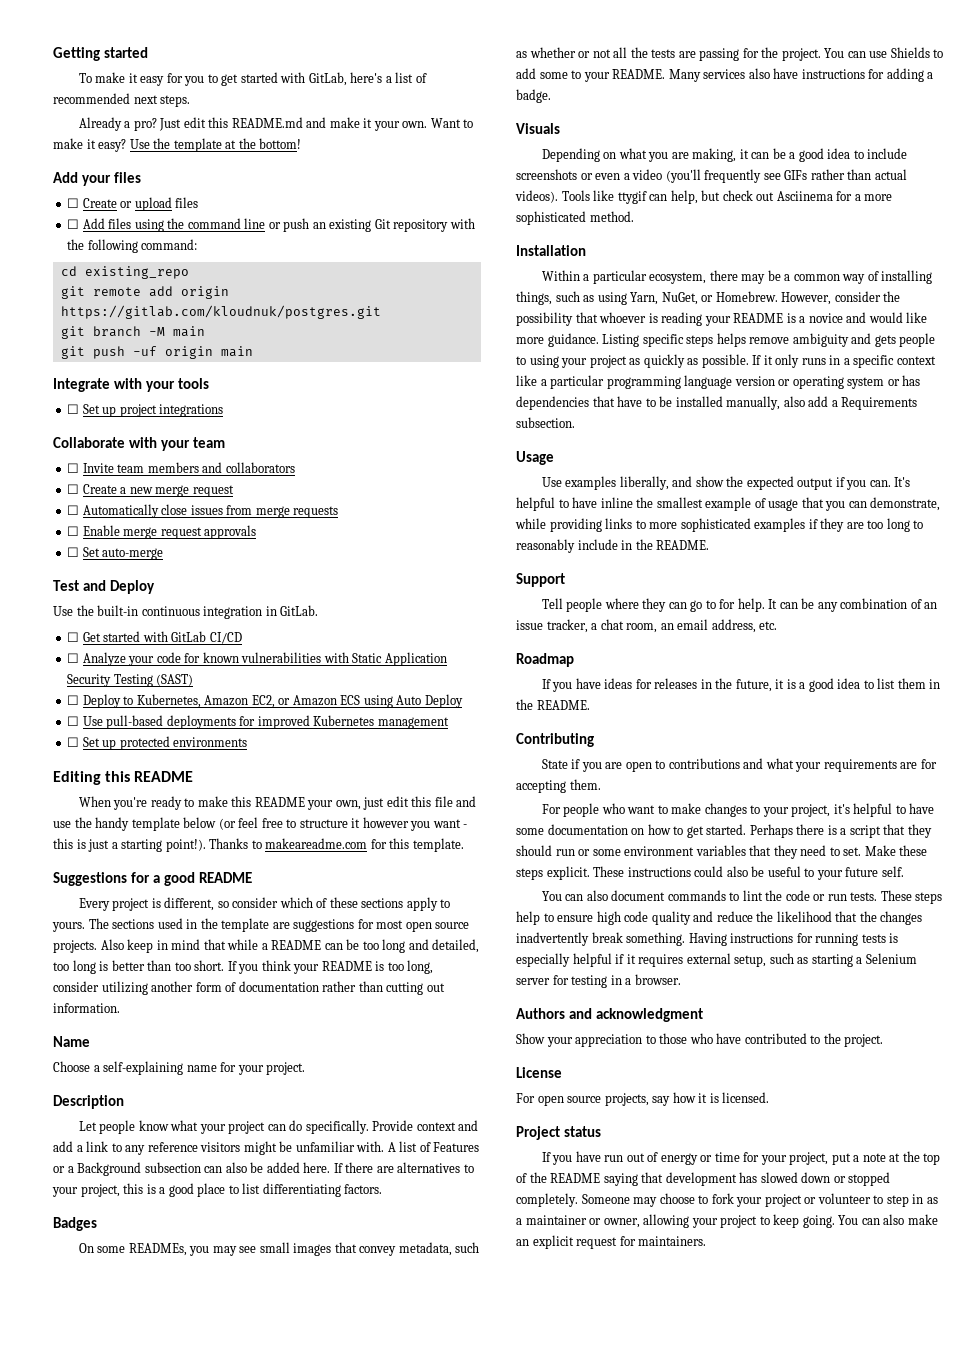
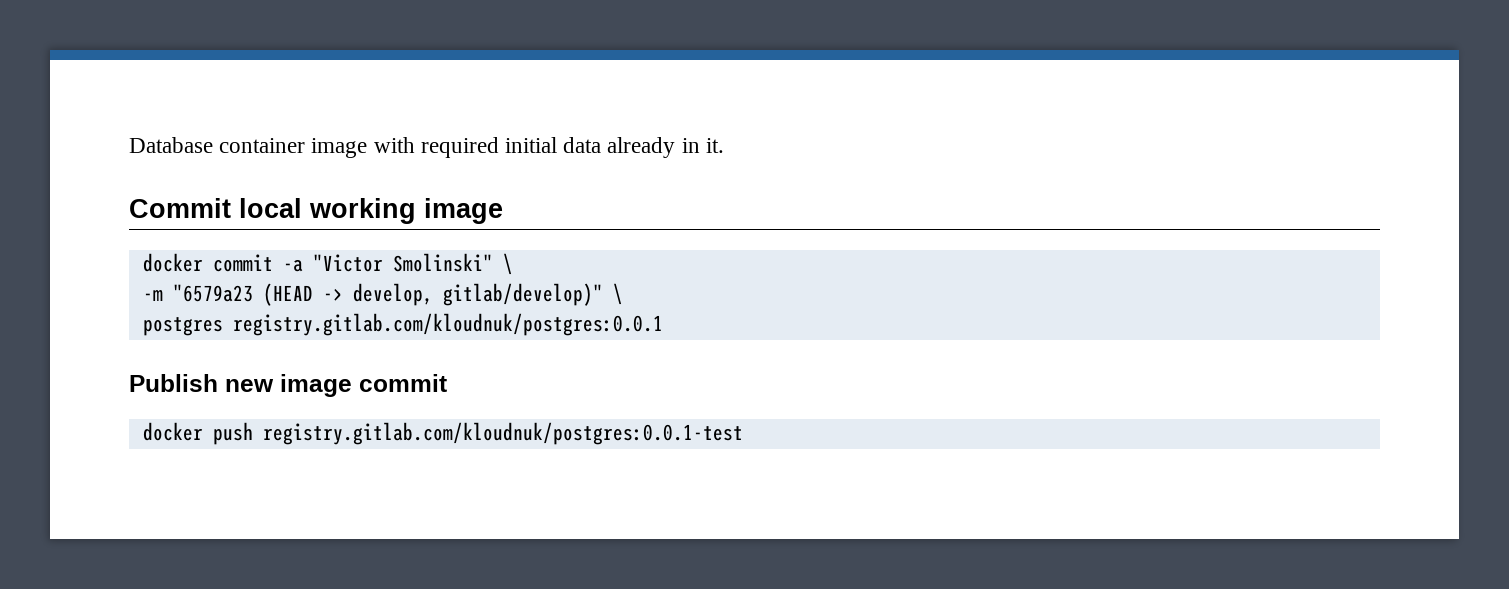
- Getting started
- To make it easy for you to get started with GitLab, here's a list of recommended next steps.
- Already a pro? Just edit this README.md and make it your own. Want to make it easy? Use the template at the bottom!
- Add your files
- ☐ Create or upload files
- ☐ Add files using the command line or push an existing Git repository with the following command:
- cd existing_repo
- git remote add origin https://gitlab.com/kloudnuk/postgres.git
- git branch -M main
- git push -uf origin main
- Integrate with your tools
- ☐ Set up project integrations
- Collaborate with your team
- ☐ Invite team members and collaborators
- ☐ Create a new merge request
- ☐ Automatically close issues from merge requests
- ☐ Enable merge request approvals
- ☐ Set auto-merge
- Test and Deploy
- Use the built-in continuous integration in GitLab.
- ☐ Get started with GitLab CI/CD
- ☐ Analyze your code for known vulnerabilities with Static Application Security Testing (SAST)
- ☐ Deploy to Kubernetes, Amazon EC2, or Amazon ECS using Auto Deploy
- ☐ Use pull-based deployments for improved Kubernetes management
- ☐ Set up protected environments
- Editing this README
- When you're ready to make this README your own, just edit this file and use the handy template below (or feel free to structure it however you want - this is just a starting point!). Thanks to makeareadme.com for this template.
- Suggestions for a good README
- Every project is different, so consider which of these sections apply to yours. The sections used in the template are suggestions for most open source projects. Also keep in mind that while a README can be too long and detailed, too long is better than too short. If you think your README is too long, consider utilizing another form of documentation rather than cutting out information.
- Name
- Choose a self-explaining name for your project.
- Description
- Let people know what your project can do specifically. Provide context and add a link to any reference visitors might be unfamiliar with. A list of Features or a Background subsection can also be added here. If there are alternatives to your project, this is a good place to list differentiating factors.
- Badges
- On some READMEs, you may see small images that convey metadata, such as whether or not all the tests are passing for the project. You can use Shields to add some to your README. Many services also have instructions for adding a badge.
- Visuals
- Depending on what you are making, it can be a good idea to include screenshots or even a video (you'll frequently see GIFs rather than actual videos). Tools like ttygif can help, but check out Asciinema for a more sophisticated method.
- Installation
- Within a particular ecosystem, there may be a common way of installing things, such as using Yarn, NuGet, or Homebrew. However, consider the possibility that whoever is reading your README is a novice and would like more guidance. Listing specific steps helps remove ambiguity and gets people to using your project as quickly as possible. If it only runs in a specific context like a particular programming language version or operating system or has dependencies that have to be installed manually, also add a Requirements subsection.
- Usage
- Use examples liberally, and show the expected output if you can. It's helpful to have inline the smallest example of usage that you can demonstrate, while providing links to more sophisticated examples if they are too long to reasonably include in the README.
- Support
- Tell people where they can go to for help. It can be any combination of an issue tracker, a chat room, an email address, etc.
- Roadmap
- If you have ideas for releases in the future, it is a good idea to list them in the README.
- Contributing
- State if you are open to contributions and what your requirements are for accepting them.
- For people who want to make changes to your project, it's helpful to have some documentation on how to get started. Perhaps there is a script that they should run or some environment variables that they need to set. Make these steps explicit. These instructions could also be useful to your future self.
- You can also document commands to lint the code or run tests. These steps help to ensure high code quality and reduce the likelihood that the changes inadvertently break something. Having instructions for running tests is especially helpful if it requires external setup, such as starting a Selenium server for testing in a browser.
- Authors and acknowledgment
- Show your appreciation to those who have contributed to the project.
- License
- For open source projects, say how it is licensed.
- Project status
- If you have run out of energy or time for your project, put a note at the top of the README saying that development has slowed down or stopped completely. Someone may choose to fork your project or volunteer to step in as a maintainer or owner, allowing your project to keep going. You can also make an explicit request for maintainers.
+ Database container image with required initial data already in it.
+ Commit local working image
+ docker commit -a "Victor Smolinski" \
+ -m "6579a23 (HEAD -> develop, gitlab/develop)" \
+ postgres registry.gitlab.com/kloudnuk/postgres:0.0.1
+ Publish new image commit
+ docker push registry.gitlab.com/kloudnuk/postgres:0.0.1-test

